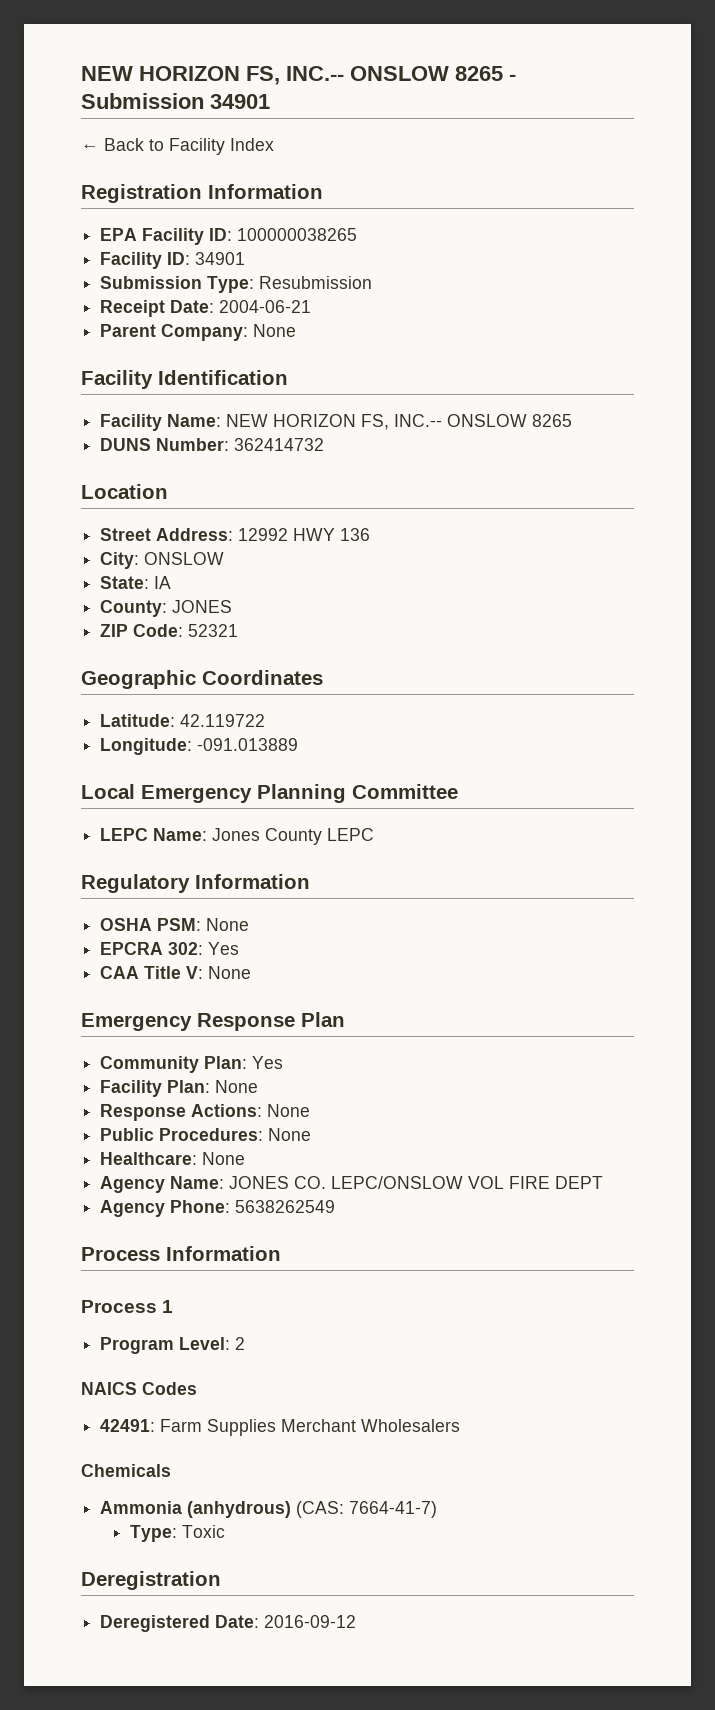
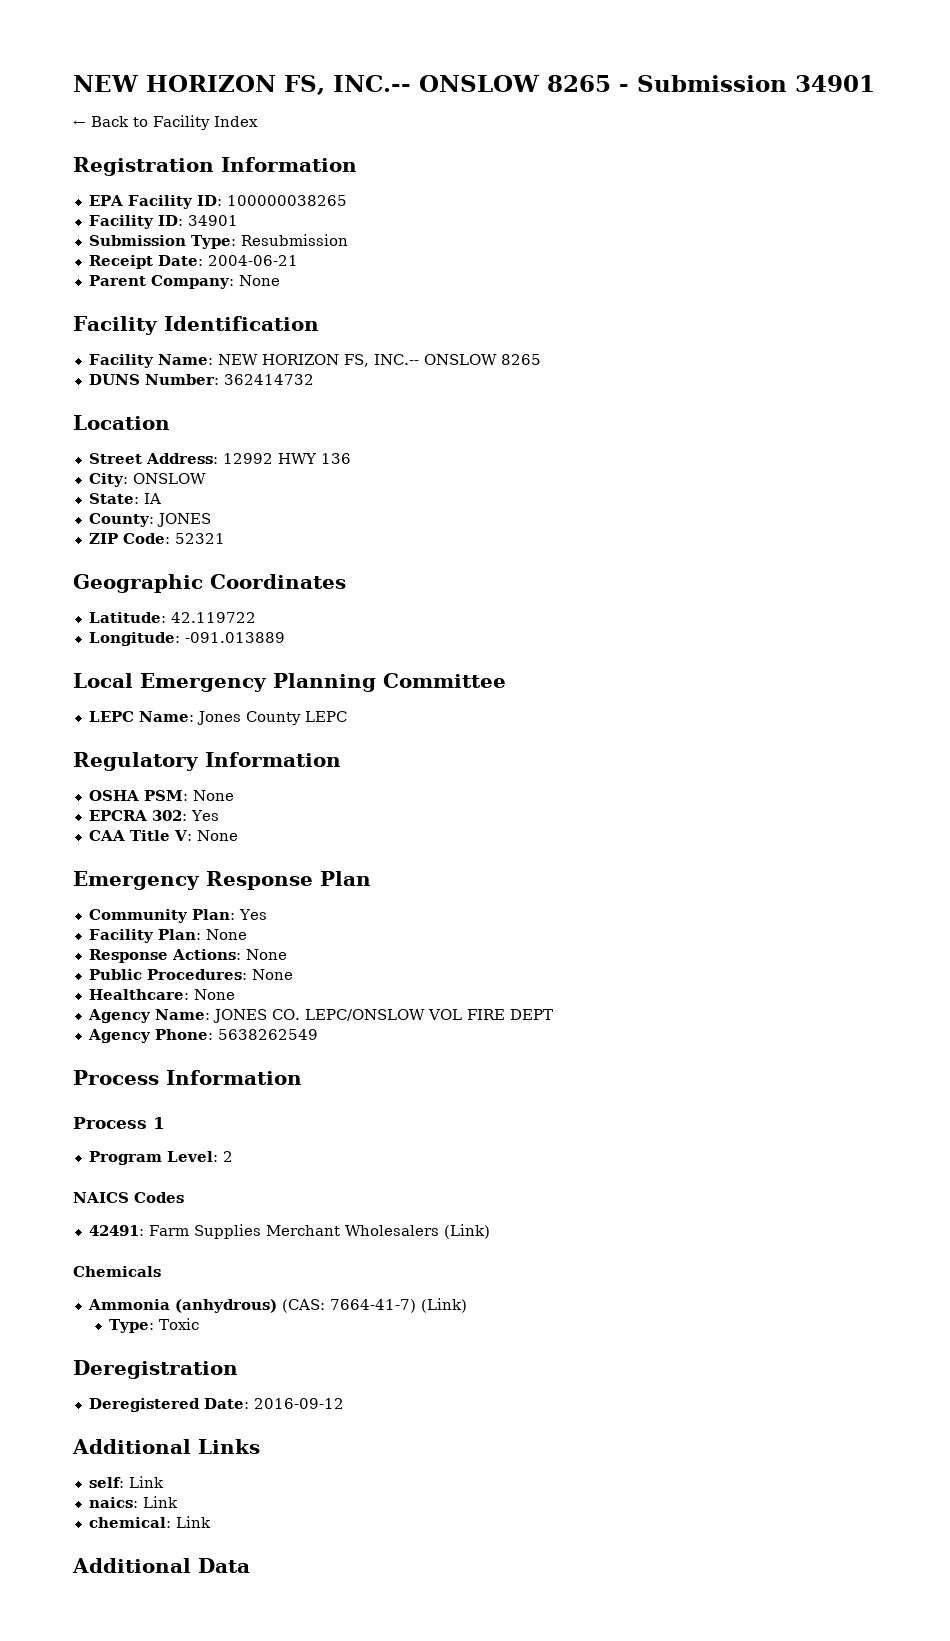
- 42491: Farm Supplies Merchant Wholesalers
+ 42491: Farm Supplies Merchant Wholesalers (Link)
- Ammonia (anhydrous) (CAS: 7664-41-7)
+ Ammonia (anhydrous) (CAS: 7664-41-7) (Link)
+ Additional Links
+ self: Link
+ naics: Link
+ chemical: Link
+ Additional Data

